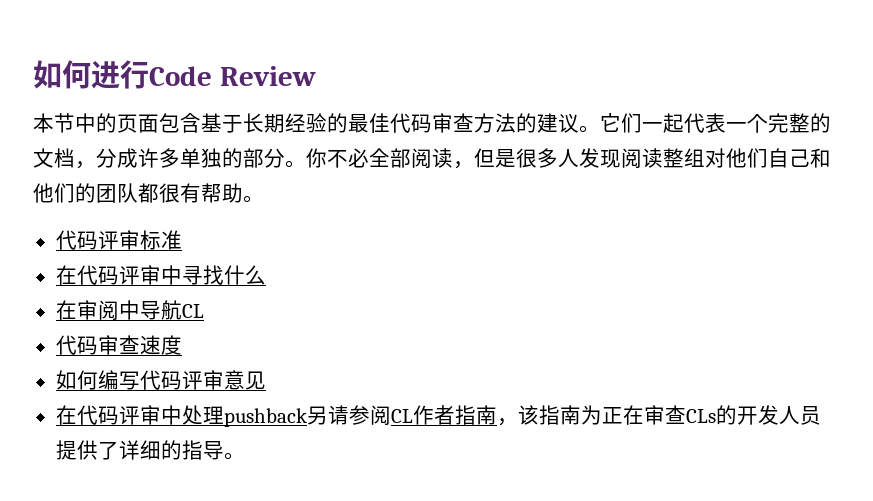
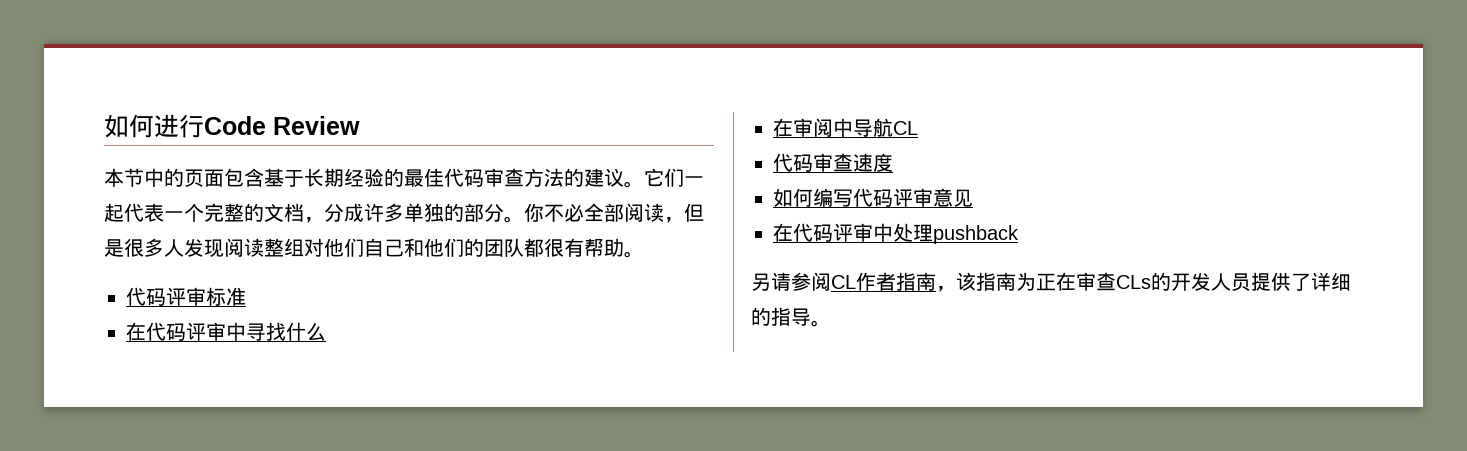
- 在代码评审中处理pushback另请参阅CL作者指南，该指南为正在审查CLs的开发人员提供了详细的指导。
+ 在代码评审中处理pushback
+ 另请参阅CL作者指南，该指南为正在审查CLs的开发人员提供了详细的指导。

